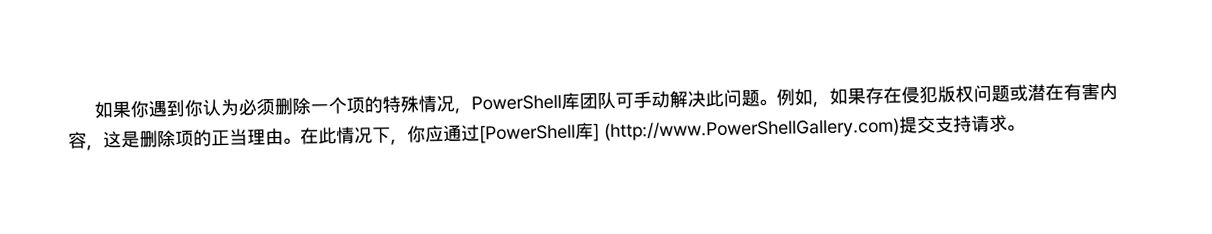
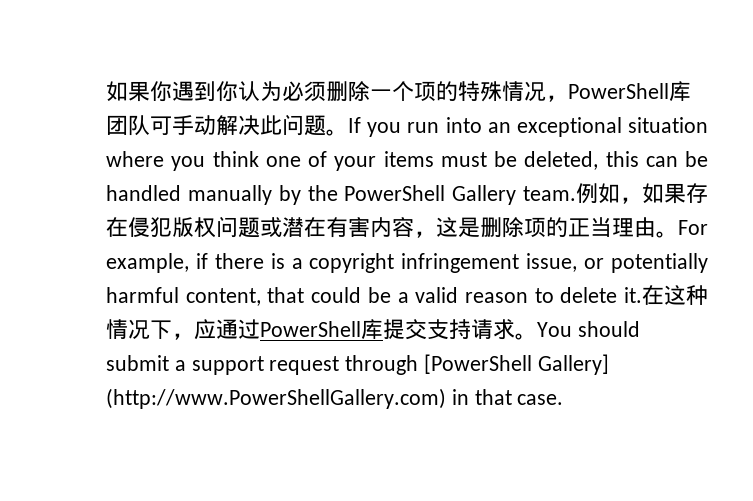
+ If you run into an exceptional situation where you think one of your items must be deleted, this can be handled manually by the PowerShell Gallery team.
- 在此情况下，你应通过[PowerShell库] (http://www.PowerShellGallery.com)提交支持请求。
+ For example, if there is a copyright infringement issue, or potentially harmful content, that could be a valid reason to delete it.在这种情况下，应通过PowerShell库提交支持请求。You should submit a support request through [PowerShell Gallery] (http://www.PowerShellGallery.com) in that case.

